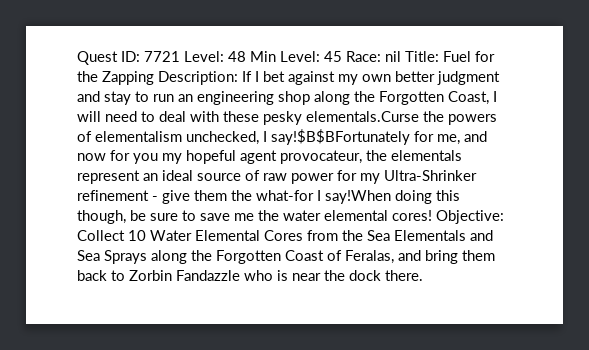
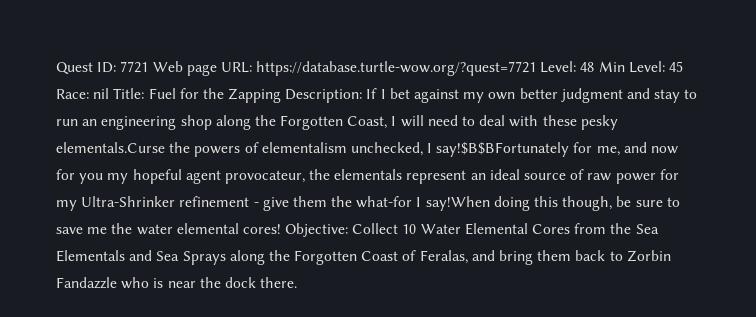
- 7721 Level:
+ 7721 Web page URL: https://database.turtle-wow.org/?quest=7721 Level:

